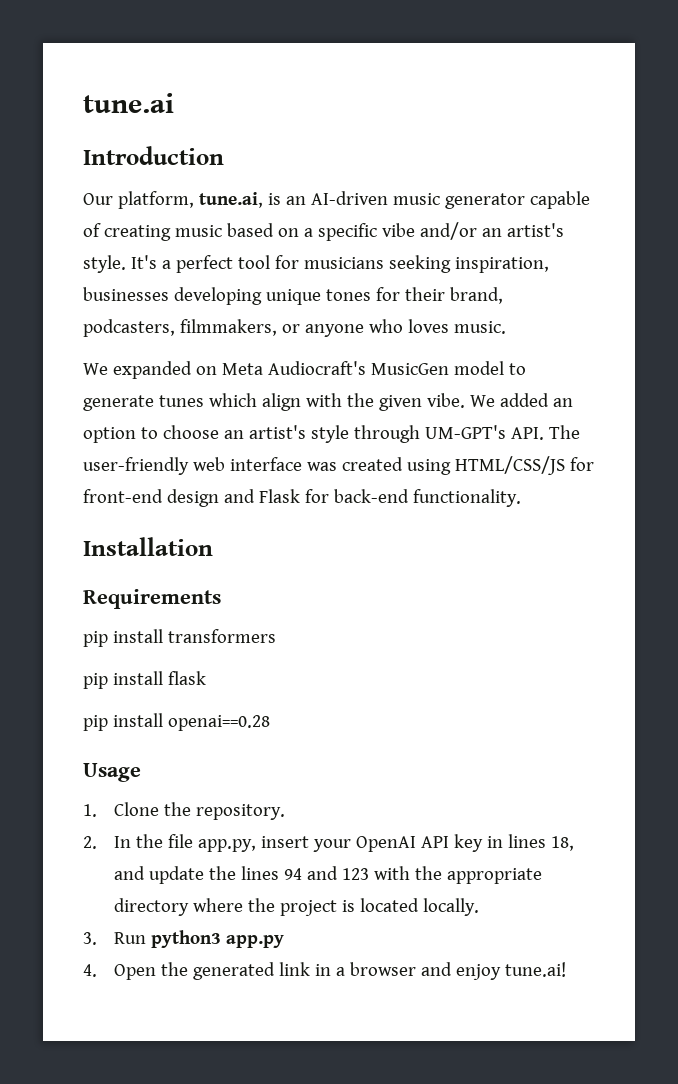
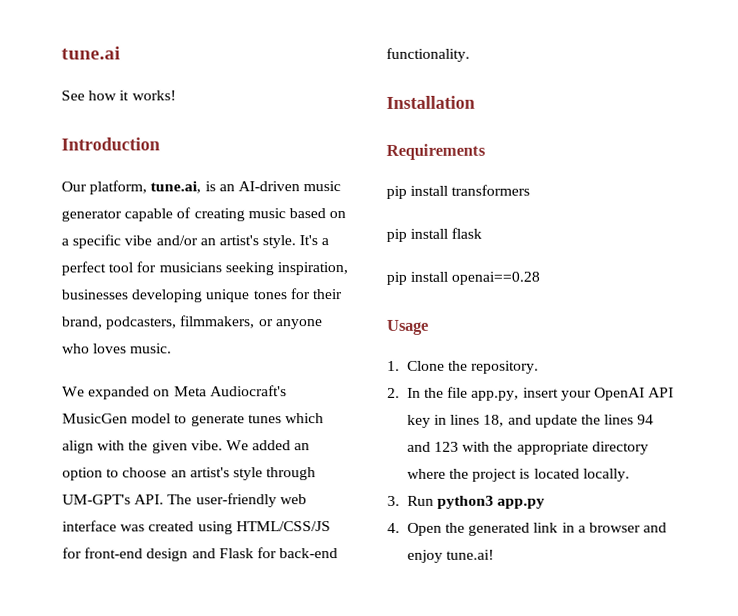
+ See how it works!

